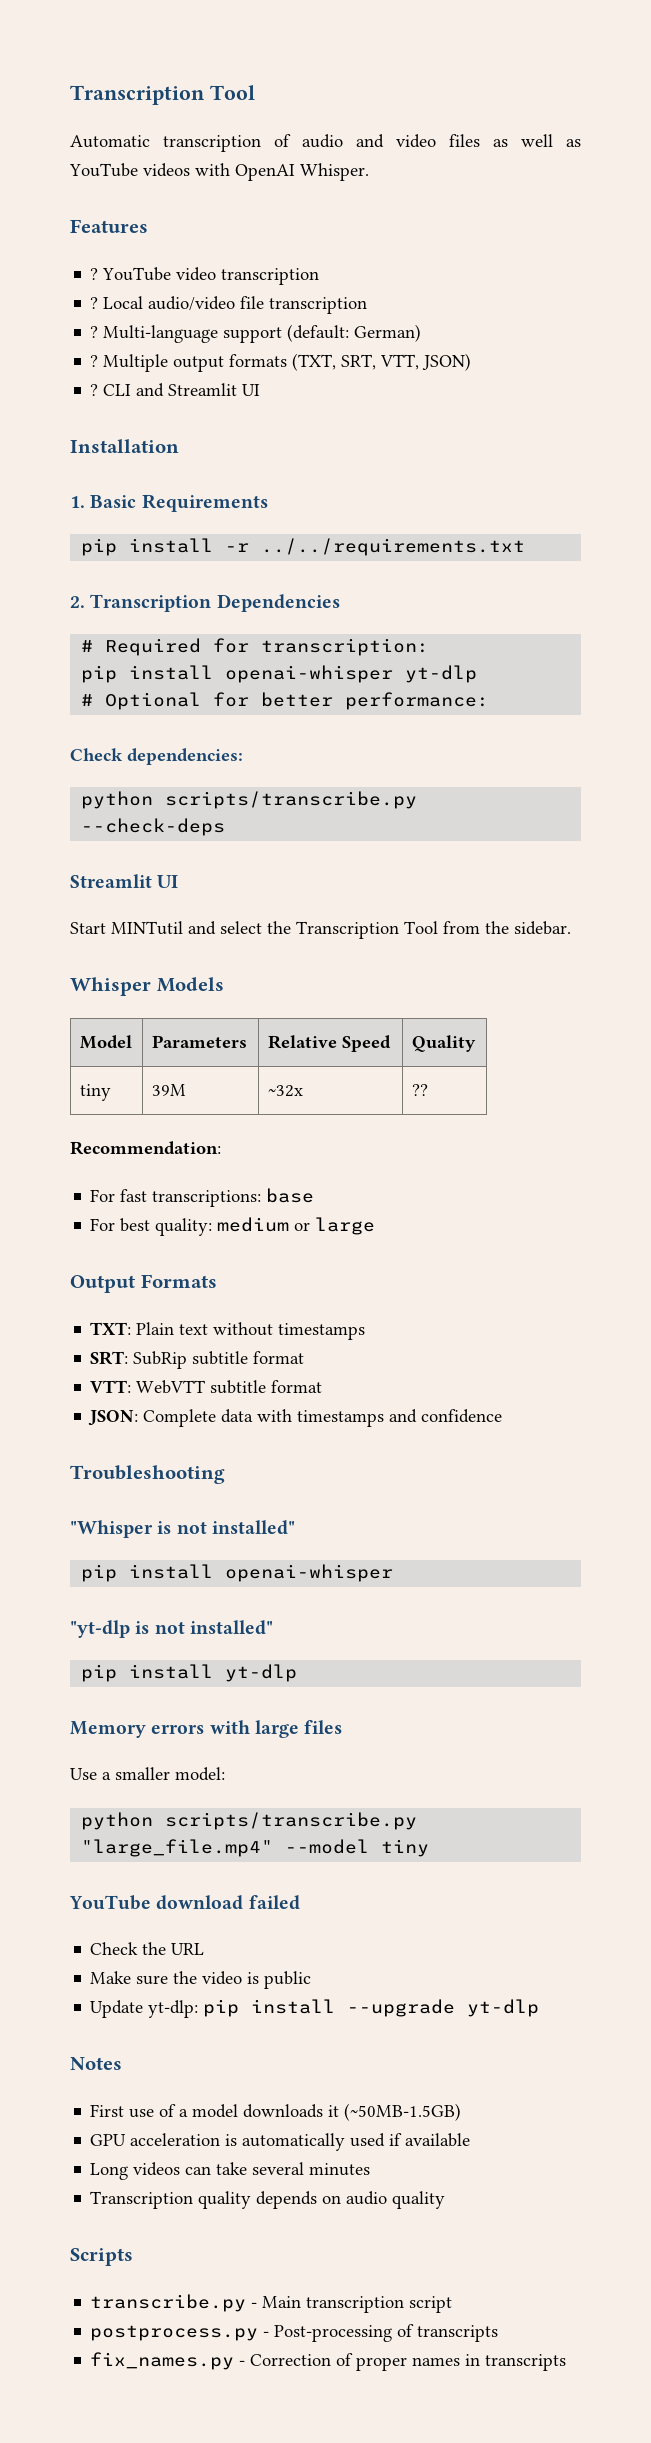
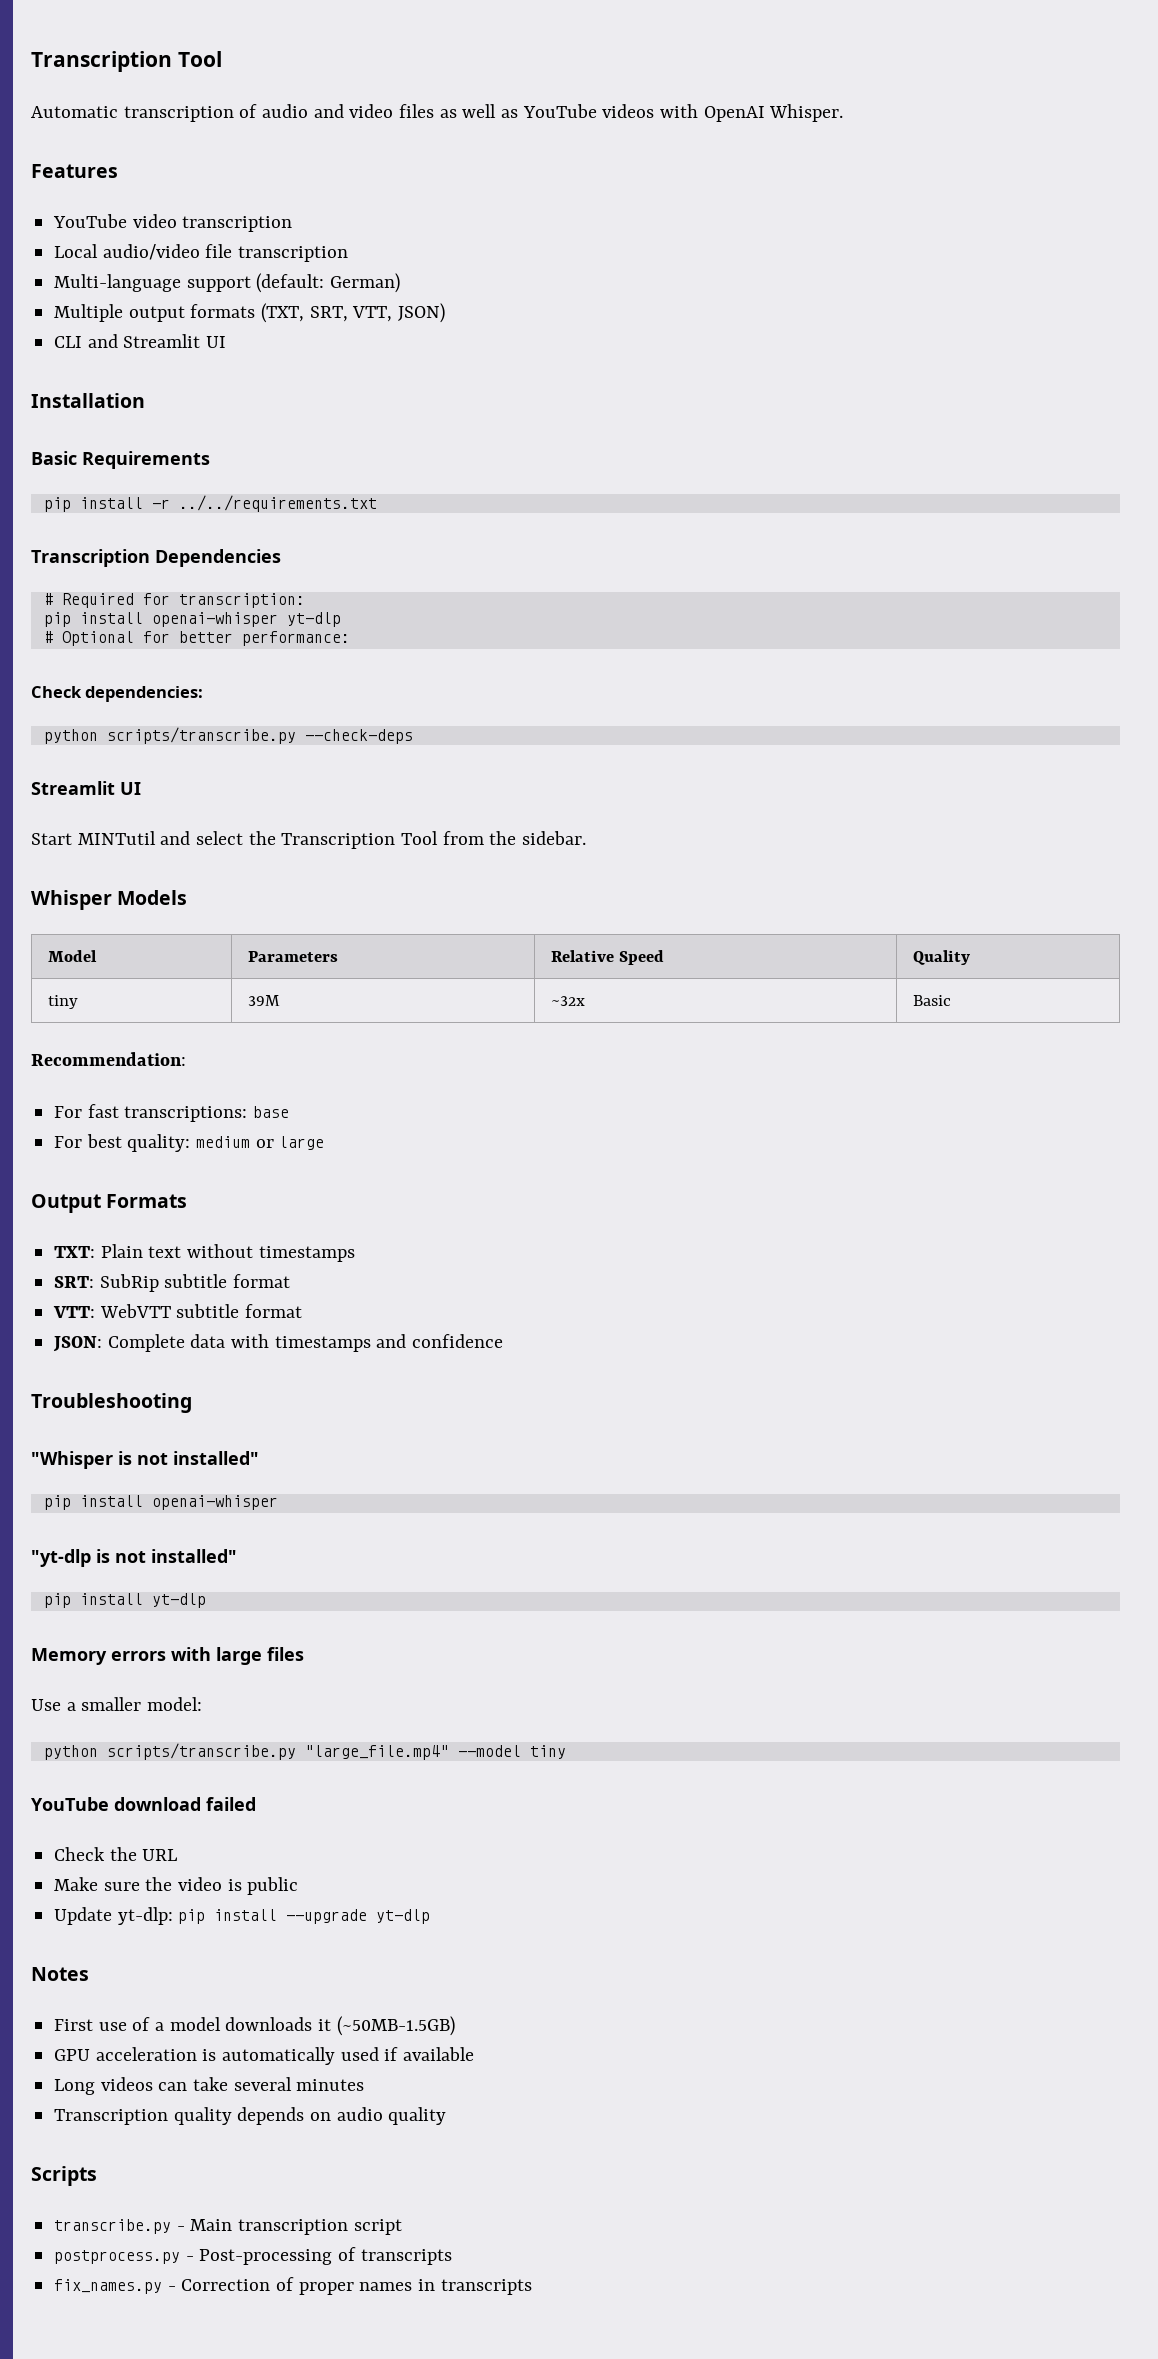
  Features
- ? YouTube video transcription
- ? Local audio/video file transcription
- ? Multi-language support (default: German)
- ? Multiple output formats (TXT, SRT, VTT, JSON)
- ? CLI and Streamlit UI
+ YouTube video transcription
+ Local audio/video file transcription
+ Multi-language support (default: German)
+ Multiple output formats (TXT, SRT, VTT, JSON)
+ CLI and Streamlit UI
- 1. Basic Requirements
+ Basic Requirements
- 2. Transcription Dependencies
+ Transcription Dependencies
- tiny | 39M | ~32x | ??
+ tiny | 39M | ~32x | Basic

